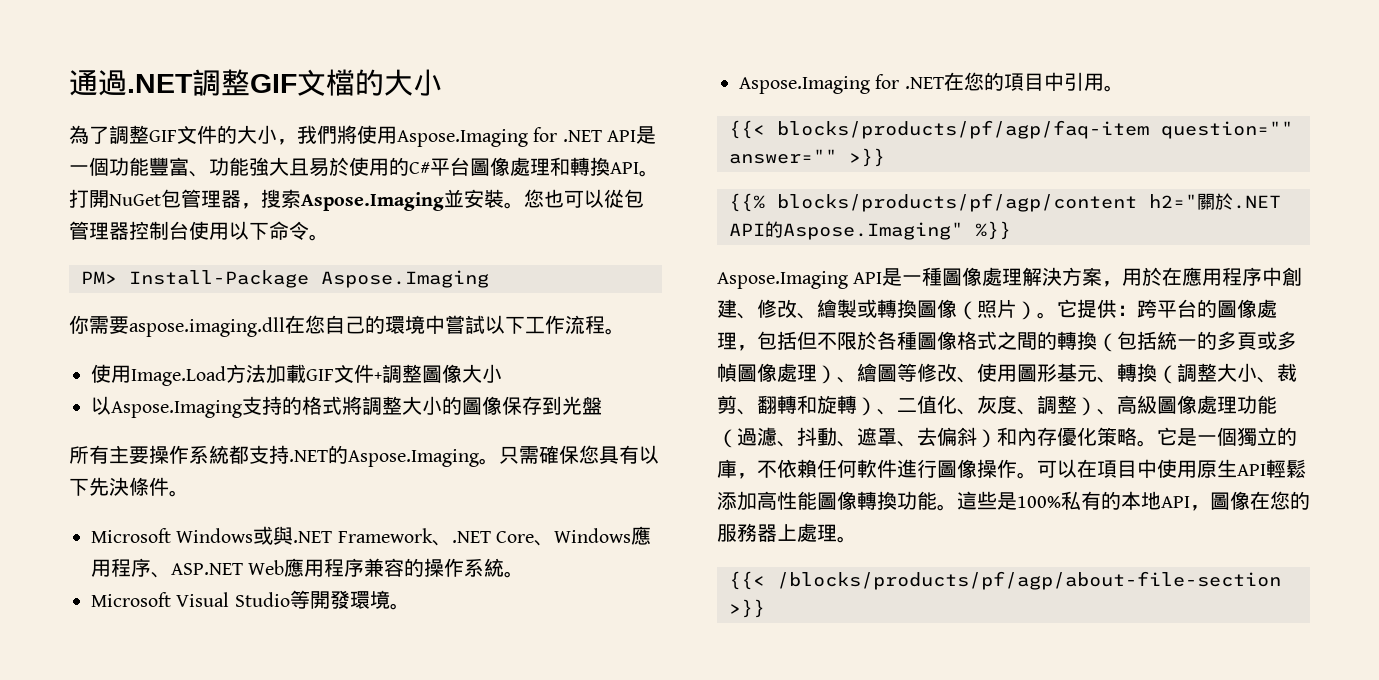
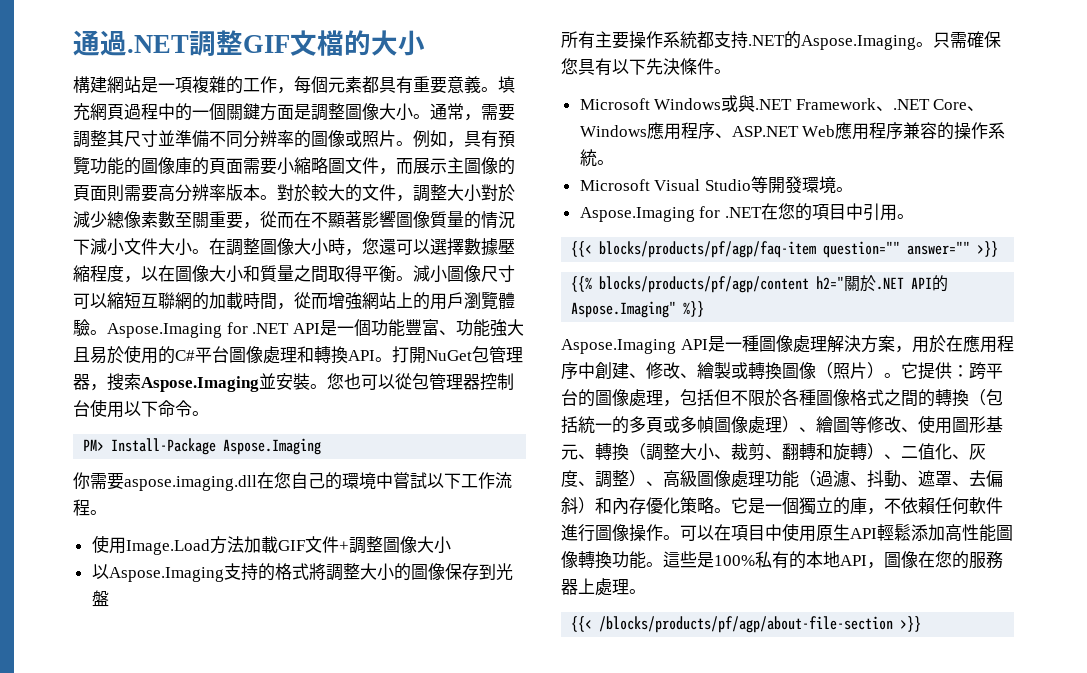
- 為了調整GIF文件的大小，我們將使用Aspose.Imaging for .NET API是一個功能豐富、功能強大且易於使用的C#平台圖像處理和轉換API。
+ 構建網站是一項複雜的工作，每個元素都具有重要意義。填充網頁過程中的一個關鍵方面是調整圖像大小。通常，需要調整其尺寸並準備不同分辨率的圖像或照片。例如，具有預覽功能的圖像庫的頁面需要小縮略圖文件，而展示主圖像的頁面則需要高分辨率版本。對於較大的文件，調整大小對於減少總像素數至關重要，從而在不顯著影響圖像質量的情況下減小文件大小。在調整圖像大小時，您還可以選擇數據壓縮程度，以在圖像大小和質量之間取得平衡。減小圖像尺寸可以縮短互聯網的加載時間，從而增強網站上的用戶瀏覽體驗。Aspose.Imaging for .NET API是一個功能豐富、功能強大且易於使用的C#平台圖像處理和轉換API。

